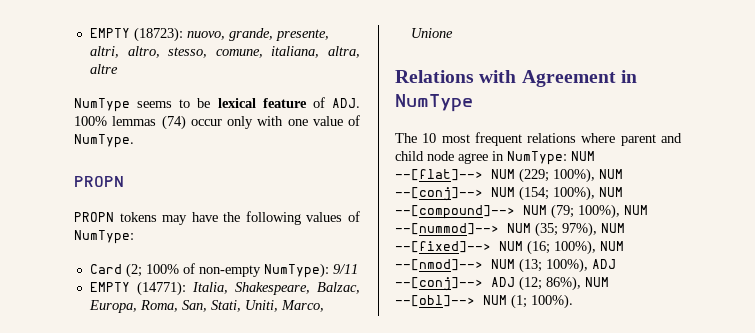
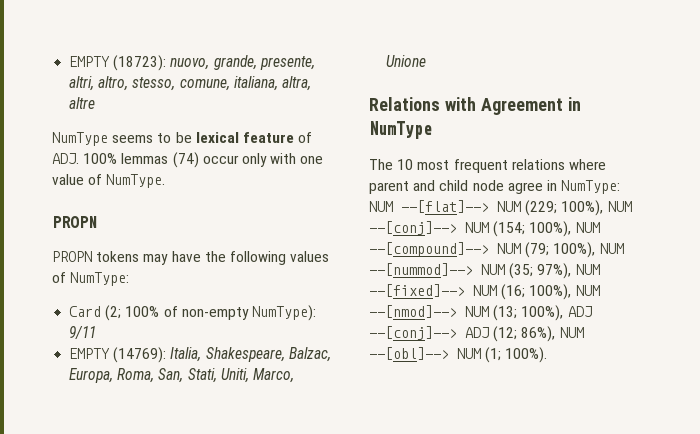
- EMPTY (14771): Italia, Shakespeare, Balzac, Europa, Roma, San, Stati, Uniti, Marco, Unione
+ EMPTY (14769): Italia, Shakespeare, Balzac, Europa, Roma, San, Stati, Uniti, Marco, Unione

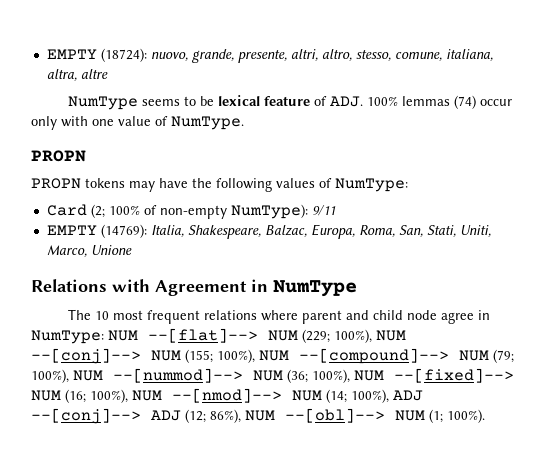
- EMPTY (18723): nuovo, grande, presente, altri, altro, stesso, comune, italiana, altra, altre
+ EMPTY (18724): nuovo, grande, presente, altri, altro, stesso, comune, italiana, altra, altre
- The 10 most frequent relations where parent and child node agree in NumType: NUM --[flat]--> NUM (229; 100%), NUM --[conj]--> NUM (154; 100%), NUM --[compound]--> NUM (79; 100%), NUM --[nummod]--> NUM (35; 97%), NUM --[fixed]--> NUM (16; 100%), NUM --[nmod]--> NUM (13; 100%), ADJ --[conj]--> ADJ (12; 86%), NUM --[obl]--> NUM (1; 100%).
+ The 10 most frequent relations where parent and child node agree in NumType: NUM --[flat]--> NUM (229; 100%), NUM --[conj]--> NUM (155; 100%), NUM --[compound]--> NUM (79; 100%), NUM --[nummod]--> NUM (36; 100%), NUM --[fixed]--> NUM (16; 100%), NUM --[nmod]--> NUM (14; 100%), ADJ --[conj]--> ADJ (12; 86%), NUM --[obl]--> NUM (1; 100%).

